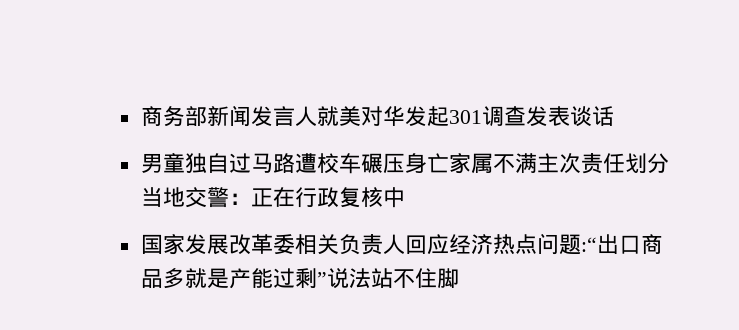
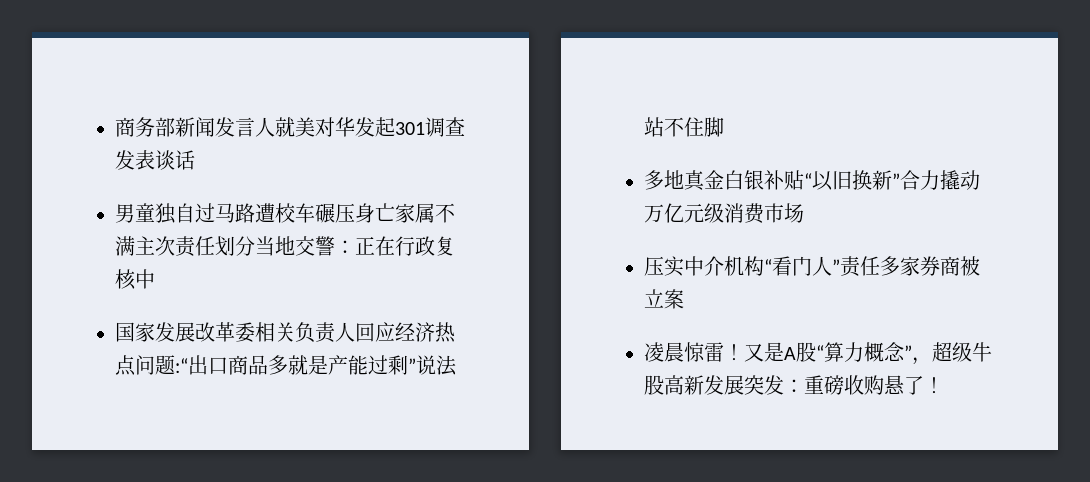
+ 多地真金白银补贴“以旧换新”合力撬动万亿元级消费市场
+ 压实中介机构“看门人”责任多家券商被立案
+ 凌晨惊雷！又是A股“算力概念”，超级牛股高新发展突发：重磅收购悬了！

